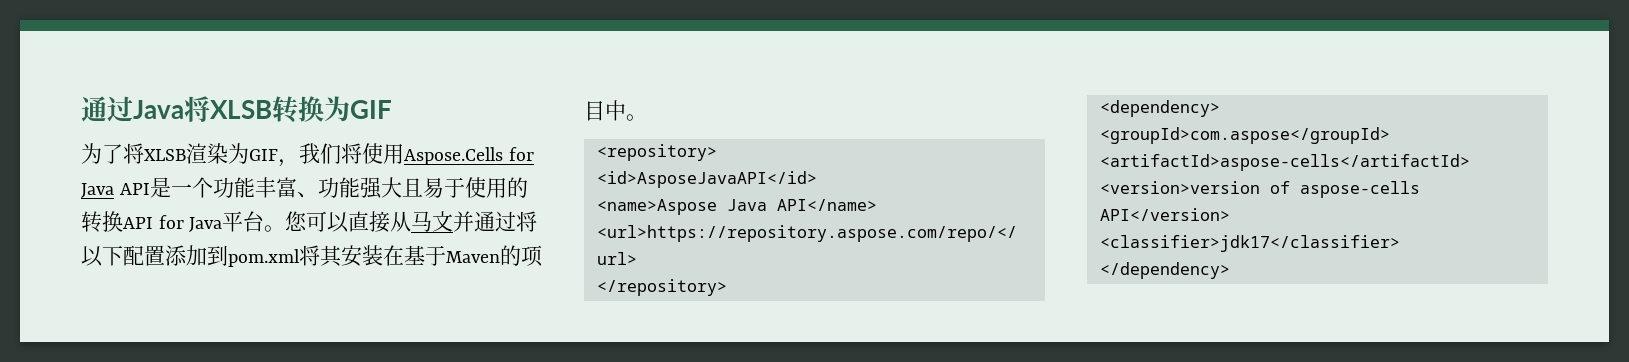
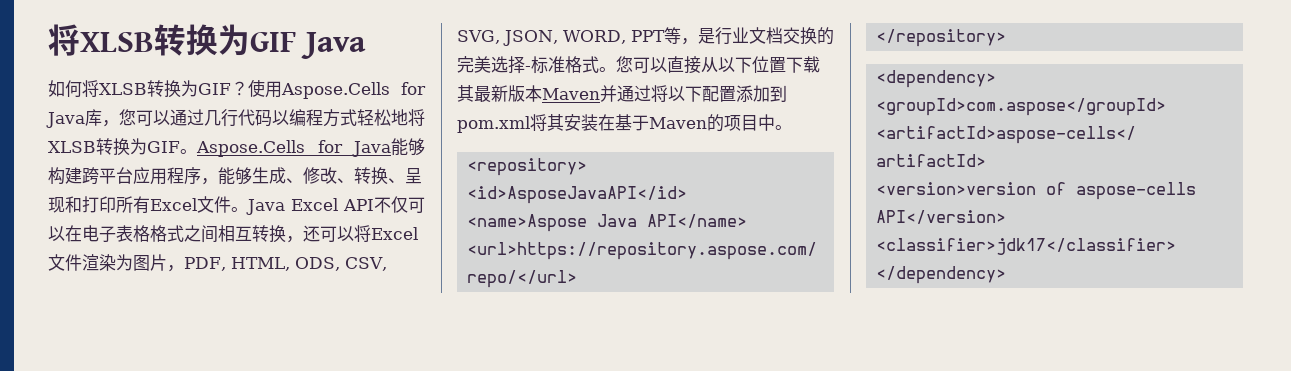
- 通过Java将XLSB转换为GIF
- 为了将XLSB渲染为GIF，我们将使用Aspose.Cells for Java API是一个功能丰富、功能强大且易于使用的转换API for Java平台。您可以直接从马文并通过将以下配置添加到pom.xml将其安装在基于Maven的项目中。
+ 将XLSB转换为GIF Java
+ 如何将XLSB转换为GIF？使用Aspose.Cells for Java库，您可以通过几行代码以编程方式轻松地将XLSB转换为GIF。Aspose.Cells for Java能够构建跨平台应用程序，能够生成、修改、转换、呈现和打印所有Excel文件。Java Excel API不仅可以在电子表格格式之间相互转换，还可以将Excel文件渲染为图片，PDF, HTML, ODS, CSV, SVG, JSON, WORD, PPT等，是行业文档交换的完美选择-标准格式。您可以直接从以下位置下载其最新版本Maven并通过将以下配置添加到pom.xml将其安装在基于Maven的项目中。

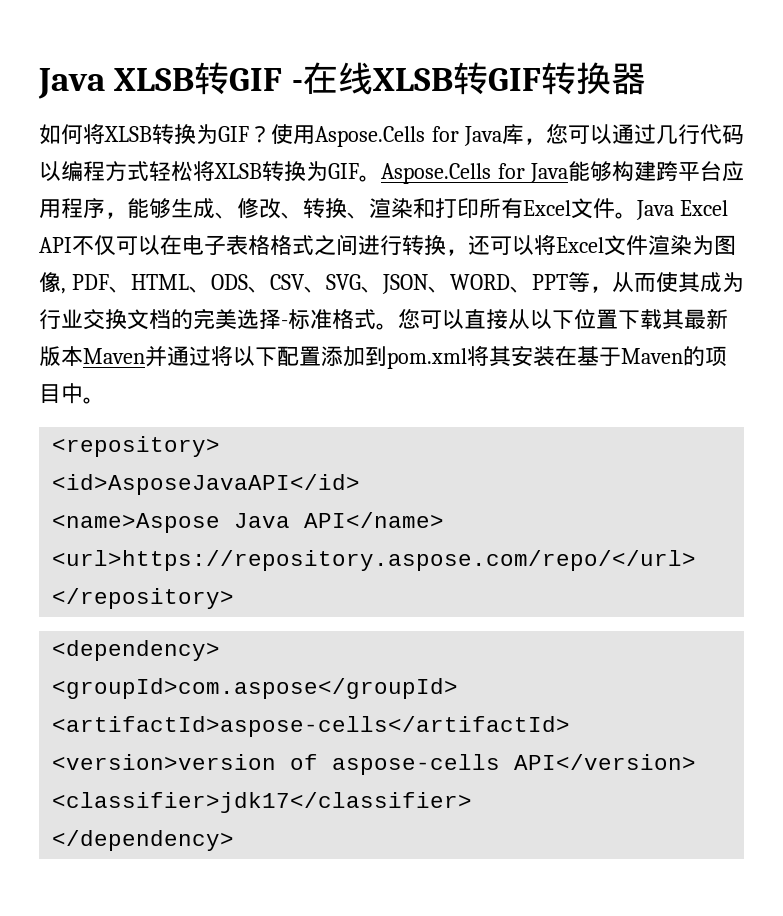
- 将XLSB转换为GIF Java
+ Java XLSB转GIF -在线XLSB转GIF转换器
- 使用Aspose.Cells for Java库，您可以通过几行代码以编程方式轻松地将XLSB转换为GIF。
+ 使用Aspose.Cells for Java库，您可以通过几行代码以编程方式轻松将XLSB转换为GIF。
- Aspose.Cells for Java能够构建跨平台应用程序，能够生成、修改、转换、呈现和打印所有Excel文件。
+ Aspose.Cells for Java能够构建跨平台应用程序，能够生成、修改、转换、渲染和打印所有Excel文件。
- Java Excel API不仅可以在电子表格格式之间相互转换，还可以将Excel文件渲染为图片，PDF, HTML, ODS, CSV, SVG, JSON, WORD, PPT等，是行业文档交换的完美选择-标准格式。
+ Java Excel API不仅可以在电子表格格式之间进行转换，还可以将Excel文件渲染为图像, PDF、HTML、ODS、CSV、SVG、JSON、WORD、PPT等，从而使其成为行业交换文档的完美选择-标准格式。

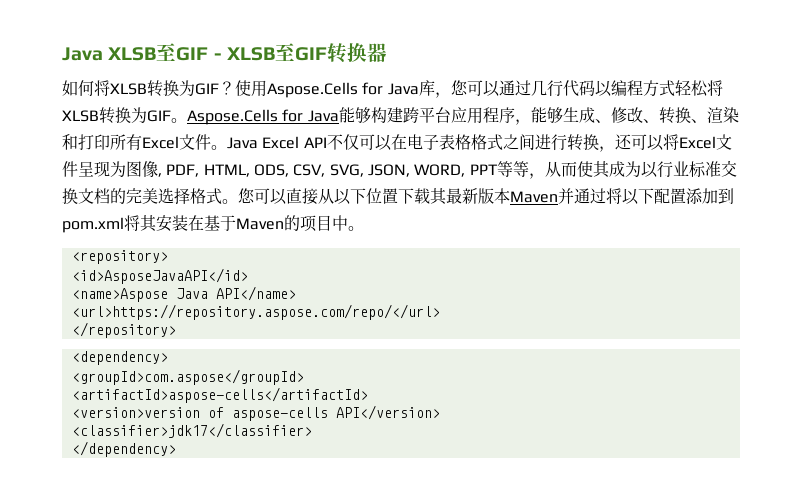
- Java XLSB转GIF -在线XLSB转GIF转换器
+ Java XLSB至GIF - XLSB至GIF转换器
- Java Excel API不仅可以在电子表格格式之间进行转换，还可以将Excel文件渲染为图像, PDF、HTML、ODS、CSV、SVG、JSON、WORD、PPT等，从而使其成为行业交换文档的完美选择-标准格式。
+ Java Excel API不仅可以在电子表格格式之间进行转换，还可以将Excel文件呈现为图像, PDF, HTML, ODS, CSV, SVG, JSON, WORD, PPT等等，从而使其成为以行业标准交换文档的完美选择格式。

